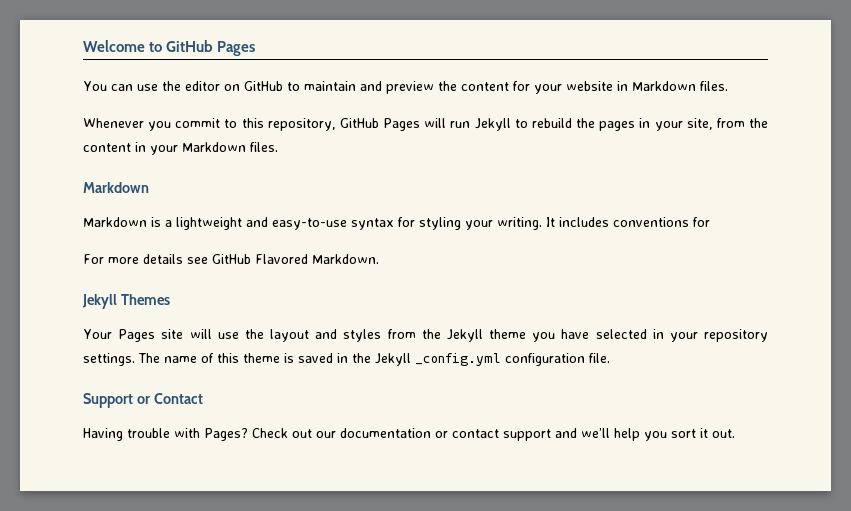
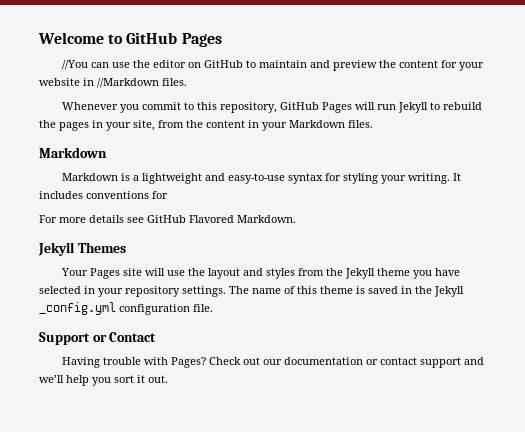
- You can use the editor on GitHub to maintain and preview the content for your website in Markdown files.
+ //You can use the editor on GitHub to maintain and preview the content for your website in //Markdown files.

